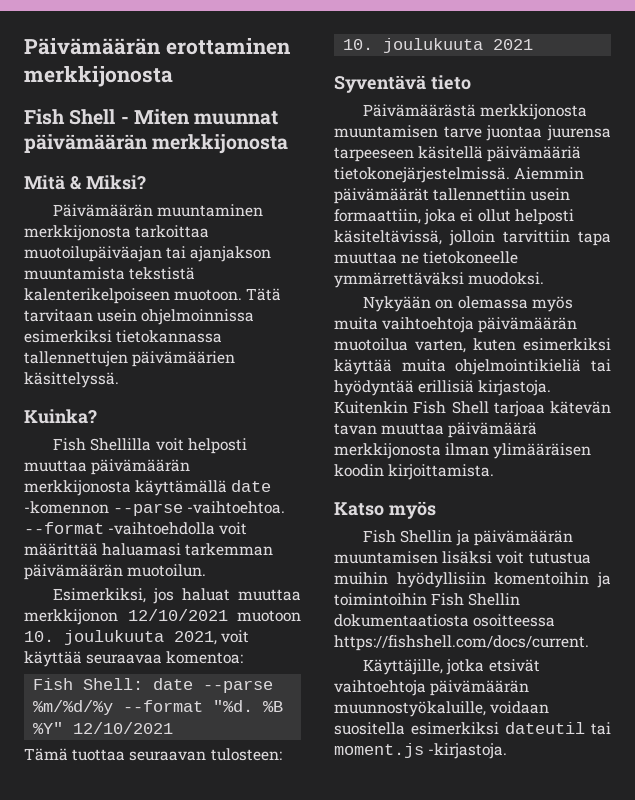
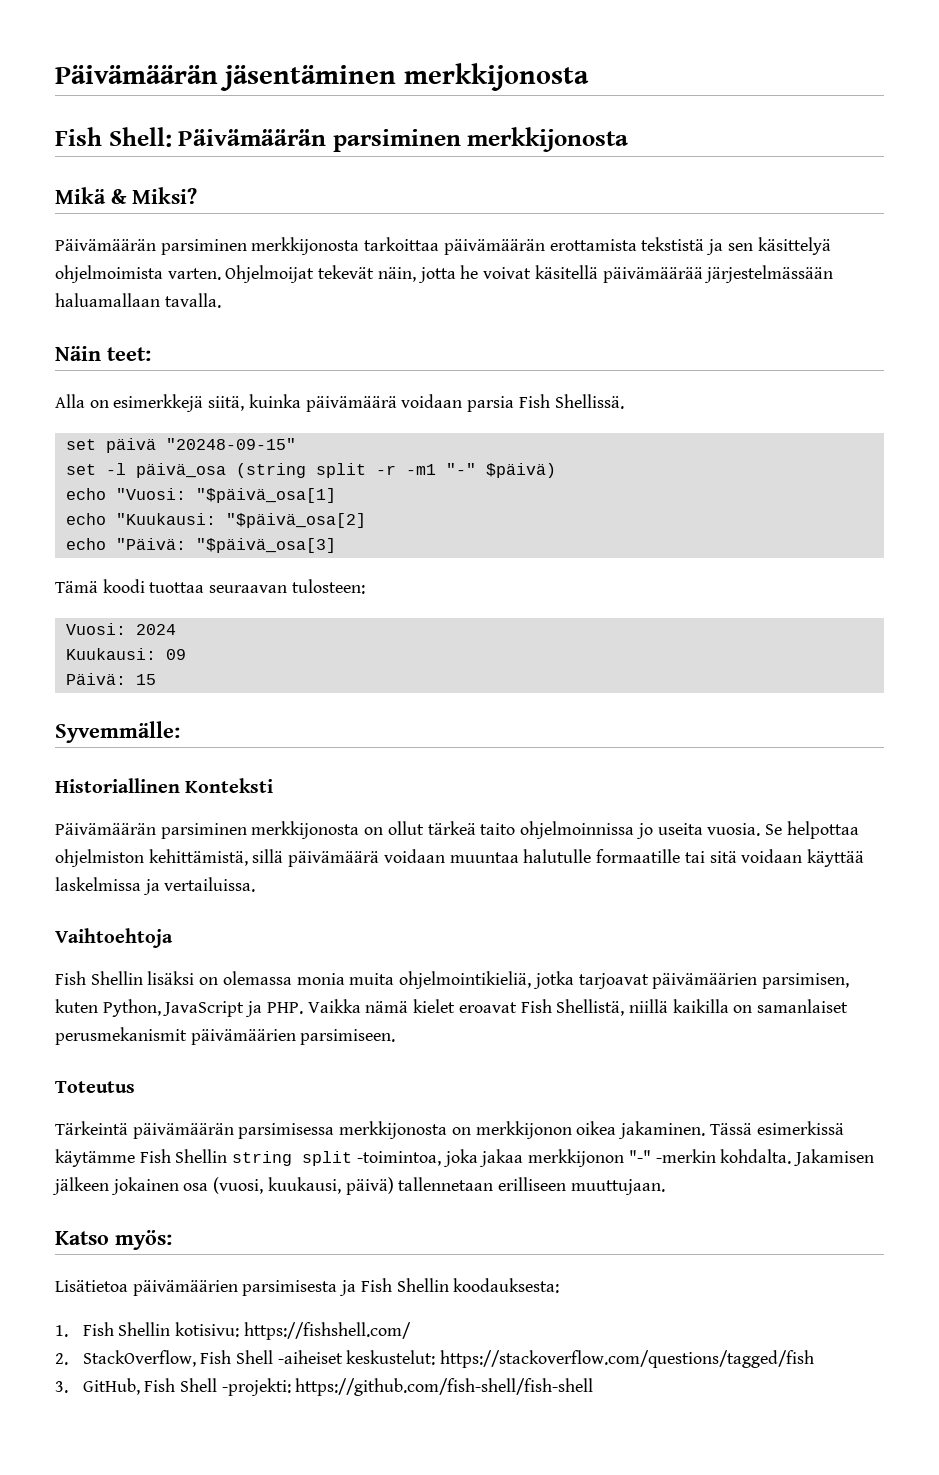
- Päivämäärän erottaminen merkkijonosta
+ Päivämäärän jäsentäminen merkkijonosta
- Fish Shell - Miten muunnat päivämäärän merkkijonosta
- Mitä & Miksi?
+ Fish Shell: Päivämäärän parsiminen merkkijonosta
+ Mikä & Miksi?
- Päivämäärän muuntaminen merkkijonosta tarkoittaa muotoilupäiväajan tai ajanjakson muuntamista tekstistä kalenterikelpoiseen muotoon. Tätä tarvitaan usein ohjelmoinnissa esimerkiksi tietokannassa tallennettujen päivämäärien käsittelyssä.
- Kuinka?
- Fish Shellilla voit helposti muuttaa päivämäärän merkkijonosta käyttämällä date -komennon --parse -vaihtoehtoa. --format -vaihtoehdolla voit määrittää haluamasi tarkemman päivämäärän muotoilun.
- Esimerkiksi, jos haluat muuttaa merkkijonon 12/10/2021 muotoon 10. joulukuuta 2021, voit käyttää seuraavaa komentoa:
- Fish Shell: date --parse %m/%d/%y --format "%d. %B %Y" 12/10/2021
+ Päivämäärän parsiminen merkkijonosta tarkoittaa päivämäärän erottamista tekstistä ja sen käsittelyä ohjelmoimista varten. Ohjelmoijat tekevät näin, jotta he voivat käsitellä päivämäärää järjestelmässään haluamallaan tavalla.
+ Näin teet:
+ Alla on esimerkkejä siitä, kuinka päivämäärä voidaan parsia Fish Shellissä.
+ set päivä "20248-09-15"
+ set -l päivä_osa (string split -r -m1 "-" $päivä)
+ echo "Vuosi: "$päivä_osa[1]
+ echo "Kuukausi: "$päivä_osa[2]
+ echo "Päivä: "$päivä_osa[3]
- Tämä tuottaa seuraavan tulosteen:
+ Tämä koodi tuottaa seuraavan tulosteen:
- 10. joulukuuta 2021
- Syventävä tieto
- Päivämäärästä merkkijonosta muuntamisen tarve juontaa juurensa tarpeeseen käsitellä päivämääriä tietokonejärjestelmissä. Aiemmin päivämäärät tallennettiin usein formaattiin, joka ei ollut helposti käsiteltävissä, jolloin tarvittiin tapa muuttaa ne tietokoneelle ymmärrettäväksi muodoksi.
- Nykyään on olemassa myös muita vaihtoehtoja päivämäärän muotoilua varten, kuten esimerkiksi käyttää muita ohjelmointikieliä tai hyödyntää erillisiä kirjastoja. Kuitenkin Fish Shell tarjoaa kätevän tavan muuttaa päivämäärä merkkijonosta ilman ylimääräisen koodin kirjoittamista.
- Katso myös
- Fish Shellin ja päivämäärän muuntamisen lisäksi voit tutustua muihin hyödyllisiin komentoihin ja toimintoihin Fish Shellin dokumentaatiosta osoitteessa https://fishshell.com/docs/current.
- Käyttäjille, jotka etsivät vaihtoehtoja päivämäärän muunnostyökaluille, voidaan suositella esimerkiksi dateutil tai moment.js -kirjastoja.
+ Vuosi: 2024
+ Kuukausi: 09
+ Päivä: 15
+ Syvemmälle:
+ Historiallinen Konteksti
+ Päivämäärän parsiminen merkkijonosta on ollut tärkeä taito ohjelmoinnissa jo useita vuosia. Se helpottaa ohjelmiston kehittämistä, sillä päivämäärä voidaan muuntaa halutulle formaatille tai sitä voidaan käyttää laskelmissa ja vertailuissa.
+ Vaihtoehtoja
+ Fish Shellin lisäksi on olemassa monia muita ohjelmointikieliä, jotka tarjoavat päivämäärien parsimisen, kuten Python, JavaScript ja PHP. Vaikka nämä kielet eroavat Fish Shellistä, niillä kaikilla on samanlaiset perusmekanismit päivämäärien parsimiseen.
+ Toteutus
+ Tärkeintä päivämäärän parsimisessa merkkijonosta on merkkijonon oikea jakaminen. Tässä esimerkissä käytämme Fish Shellin string split -toimintoa, joka jakaa merkkijonon "-" -merkin kohdalta. Jakamisen jälkeen jokainen osa (vuosi, kuukausi, päivä) tallennetaan erilliseen muuttujaan.
+ Katso myös:
+ Lisätietoa päivämäärien parsimisesta ja Fish Shellin koodauksesta:
+ 1. Fish Shellin kotisivu: https://fishshell.com/
+ 2. StackOverflow, Fish Shell -aiheiset keskustelut: https://stackoverflow.com/questions/tagged/fish
+ 3. GitHub, Fish Shell -projekti: https://github.com/fish-shell/fish-shell

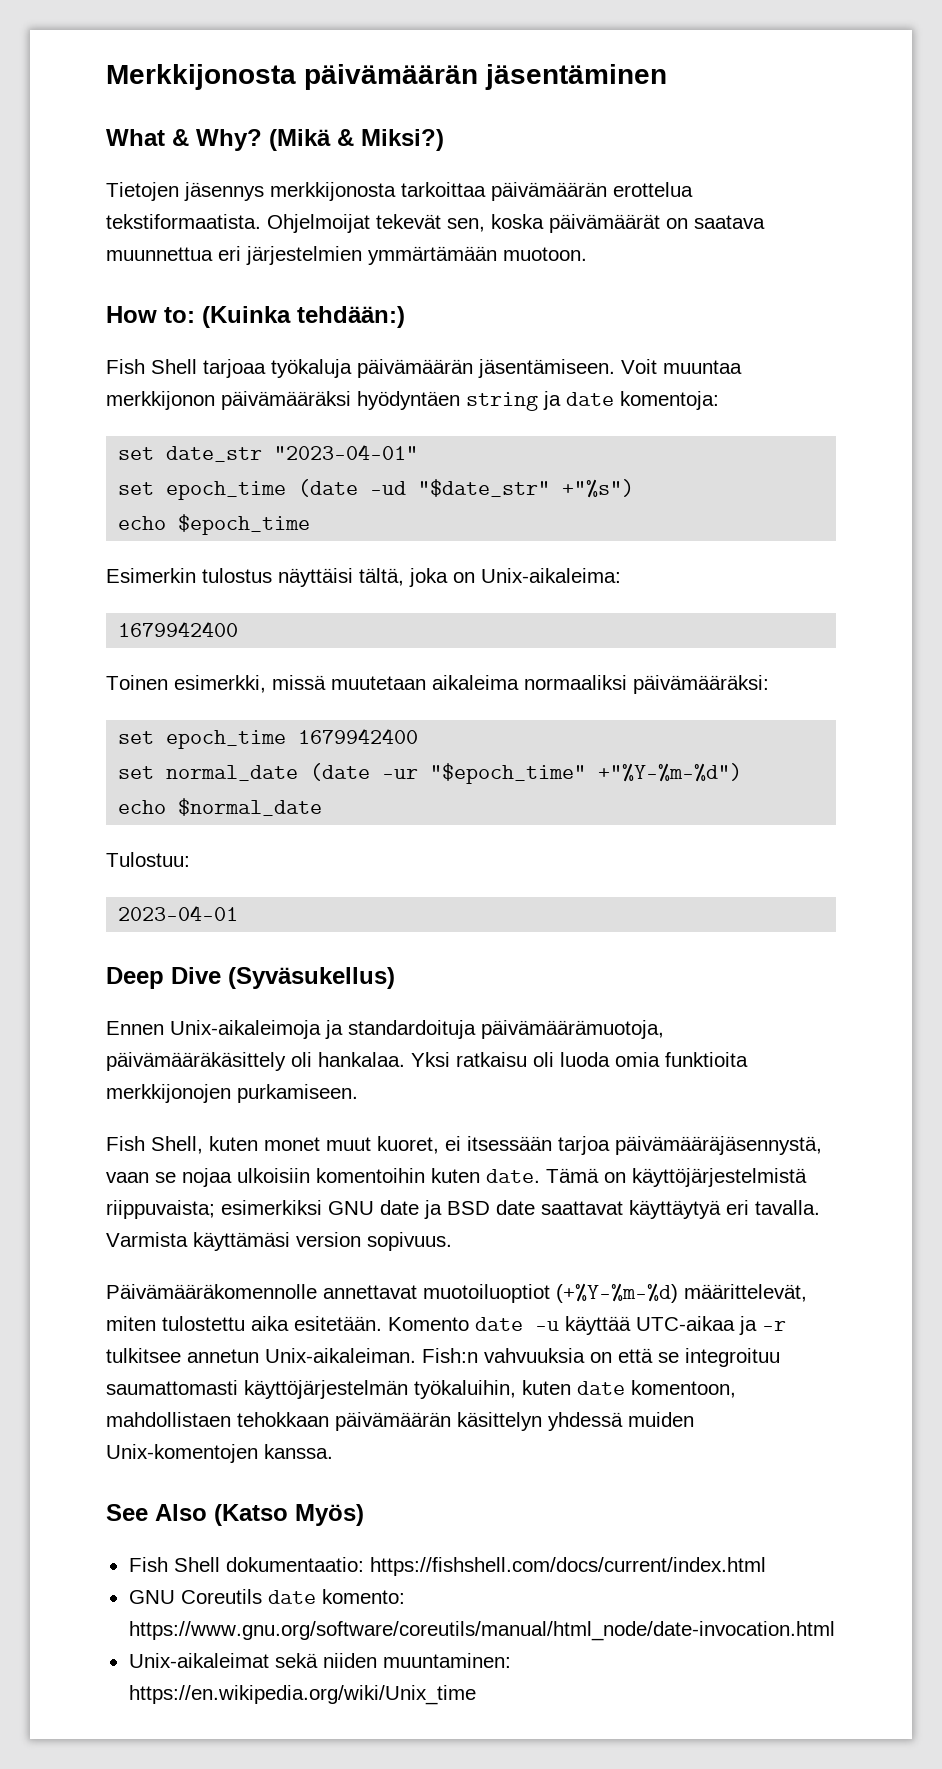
- Päivämäärän jäsentäminen merkkijonosta
- Fish Shell: Päivämäärän parsiminen merkkijonosta
- Mikä & Miksi?
- Päivämäärän parsiminen merkkijonosta tarkoittaa päivämäärän erottamista tekstistä ja sen käsittelyä ohjelmoimista varten. Ohjelmoijat tekevät näin, jotta he voivat käsitellä päivämäärää järjestelmässään haluamallaan tavalla.
- Näin teet:
- Alla on esimerkkejä siitä, kuinka päivämäärä voidaan parsia Fish Shellissä.
- set päivä "20248-09-15"
- set -l päivä_osa (string split -r -m1 "-" $päivä)
- echo "Vuosi: "$päivä_osa[1]
- echo "Kuukausi: "$päivä_osa[2]
- echo "Päivä: "$päivä_osa[3]
- Tämä koodi tuottaa seuraavan tulosteen:
- Vuosi: 2024
- Kuukausi: 09
- Päivä: 15
- Syvemmälle:
- Historiallinen Konteksti
- Päivämäärän parsiminen merkkijonosta on ollut tärkeä taito ohjelmoinnissa jo useita vuosia. Se helpottaa ohjelmiston kehittämistä, sillä päivämäärä voidaan muuntaa halutulle formaatille tai sitä voidaan käyttää laskelmissa ja vertailuissa.
- Vaihtoehtoja
- Fish Shellin lisäksi on olemassa monia muita ohjelmointikieliä, jotka tarjoavat päivämäärien parsimisen, kuten Python, JavaScript ja PHP. Vaikka nämä kielet eroavat Fish Shellistä, niillä kaikilla on samanlaiset perusmekanismit päivämäärien parsimiseen.
- Toteutus
- Tärkeintä päivämäärän parsimisessa merkkijonosta on merkkijonon oikea jakaminen. Tässä esimerkissä käytämme Fish Shellin string split -toimintoa, joka jakaa merkkijonon "-" -merkin kohdalta. Jakamisen jälkeen jokainen osa (vuosi, kuukausi, päivä) tallennetaan erilliseen muuttujaan.
- Katso myös:
- Lisätietoa päivämäärien parsimisesta ja Fish Shellin koodauksesta:
- 1. Fish Shellin kotisivu: https://fishshell.com/
- 2. StackOverflow, Fish Shell -aiheiset keskustelut: https://stackoverflow.com/questions/tagged/fish
- 3. GitHub, Fish Shell -projekti: https://github.com/fish-shell/fish-shell
+ Merkkijonosta päivämäärän jäsentäminen
+ What & Why? (Mikä & Miksi?)
+ Tietojen jäsennys merkkijonosta tarkoittaa päivämäärän erottelua tekstiformaatista. Ohjelmoijat tekevät sen, koska päivämäärät on saatava muunnettua eri järjestelmien ymmärtämään muotoon.
+ How to: (Kuinka tehdään:)
+ Fish Shell tarjoaa työkaluja päivämäärän jäsentämiseen. Voit muuntaa merkkijonon päivämääräksi hyödyntäen string ja date komentoja:
+ set date_str "2023-04-01"
+ set epoch_time (date -ud "$date_str" +"%s")
+ echo $epoch_time
+ Esimerkin tulostus näyttäisi tältä, joka on Unix-aikaleima:
+ 1679942400
+ Toinen esimerkki, missä muutetaan aikaleima normaaliksi päivämääräksi:
+ set epoch_time 1679942400
+ set normal_date (date -ur "$epoch_time" +"%Y-%m-%d")
+ echo $normal_date
+ Tulostuu:
+ 2023-04-01
+ Deep Dive (Syväsukellus)
+ Ennen Unix-aikaleimoja ja standardoituja päivämäärämuotoja, päivämääräkäsittely oli hankalaa. Yksi ratkaisu oli luoda omia funktioita merkkijonojen purkamiseen.
+ Fish Shell, kuten monet muut kuoret, ei itsessään tarjoa päivämääräjäsennystä, vaan se nojaa ulkoisiin komentoihin kuten date. Tämä on käyttöjärjestelmistä riippuvaista; esimerkiksi GNU date ja BSD date saattavat käyttäytyä eri tavalla. Varmista käyttämäsi version sopivuus.
+ Päivämääräkomennolle annettavat muotoiluoptiot (+%Y-%m-%d) määrittelevät, miten tulostettu aika esitetään. Komento date -u käyttää UTC-aikaa ja -r tulkitsee annetun Unix-aikaleiman. Fish:n vahvuuksia on että se integroituu saumattomasti käyttöjärjestelmän työkaluihin, kuten date komentoon, mahdollistaen tehokkaan päivämäärän käsittelyn yhdessä muiden Unix-komentojen kanssa.
+ See Also (Katso Myös)
+ Fish Shell dokumentaatio: https://fishshell.com/docs/current/index.html
+ GNU Coreutils date komento: https://www.gnu.org/software/coreutils/manual/html_node/date-invocation.html
+ Unix-aikaleimat sekä niiden muuntaminen: https://en.wikipedia.org/wiki/Unix_time

